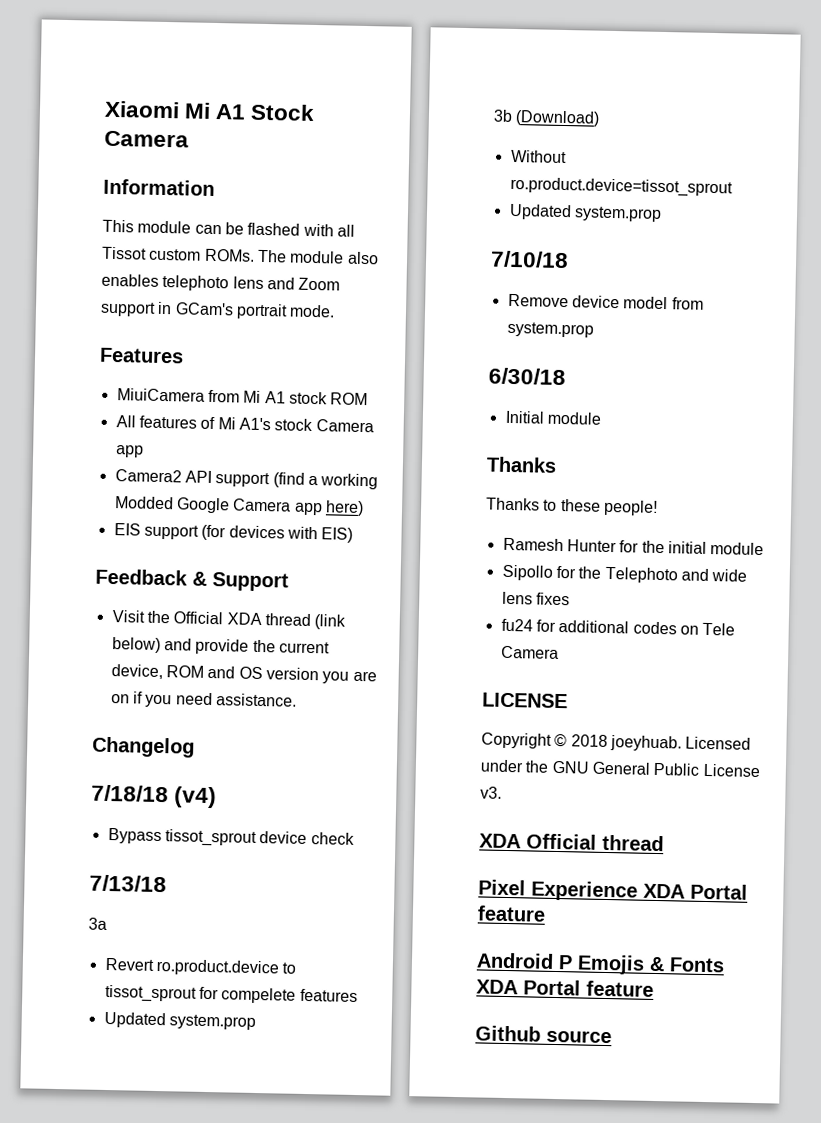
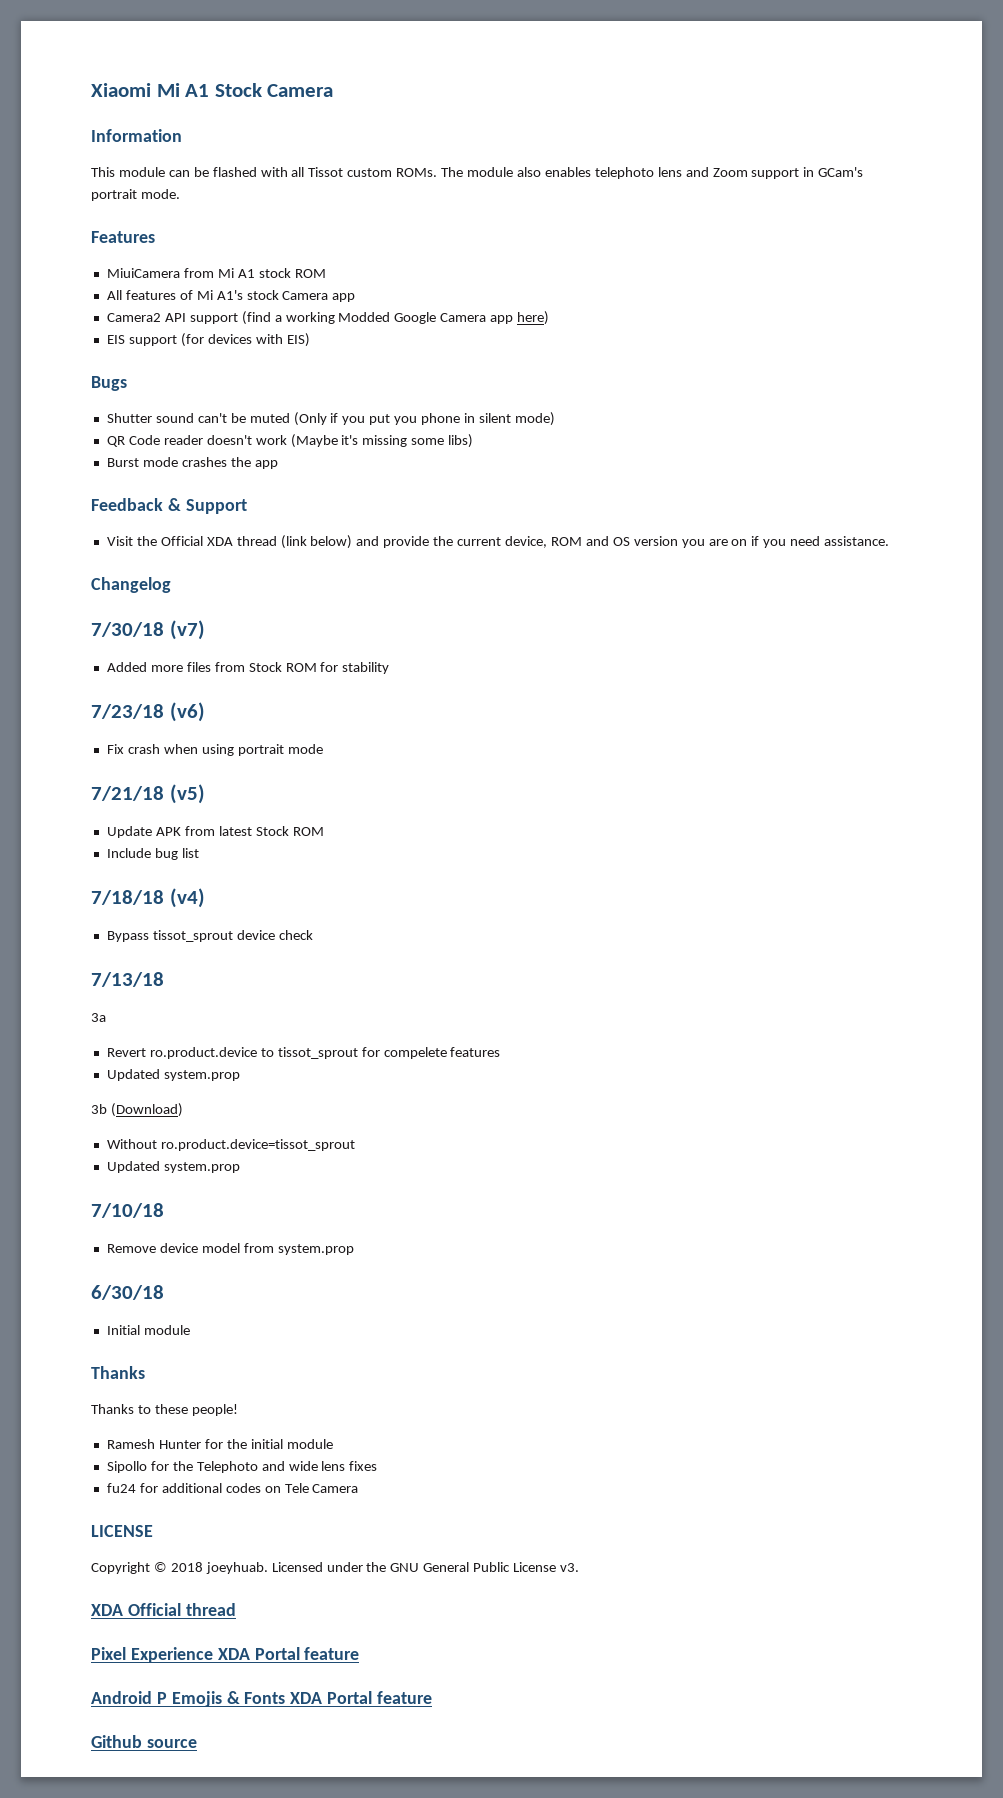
+ Bugs
+ Shutter sound can't be muted (Only if you put you phone in silent mode)
+ QR Code reader doesn't work (Maybe it's missing some libs)
+ Burst mode crashes the app
+ 7/30/18 (v7)
+ Added more files from Stock ROM for stability
+ 7/23/18 (v6)
+ Fix crash when using portrait mode
+ 7/21/18 (v5)
+ Update APK from latest Stock ROM
+ Include bug list

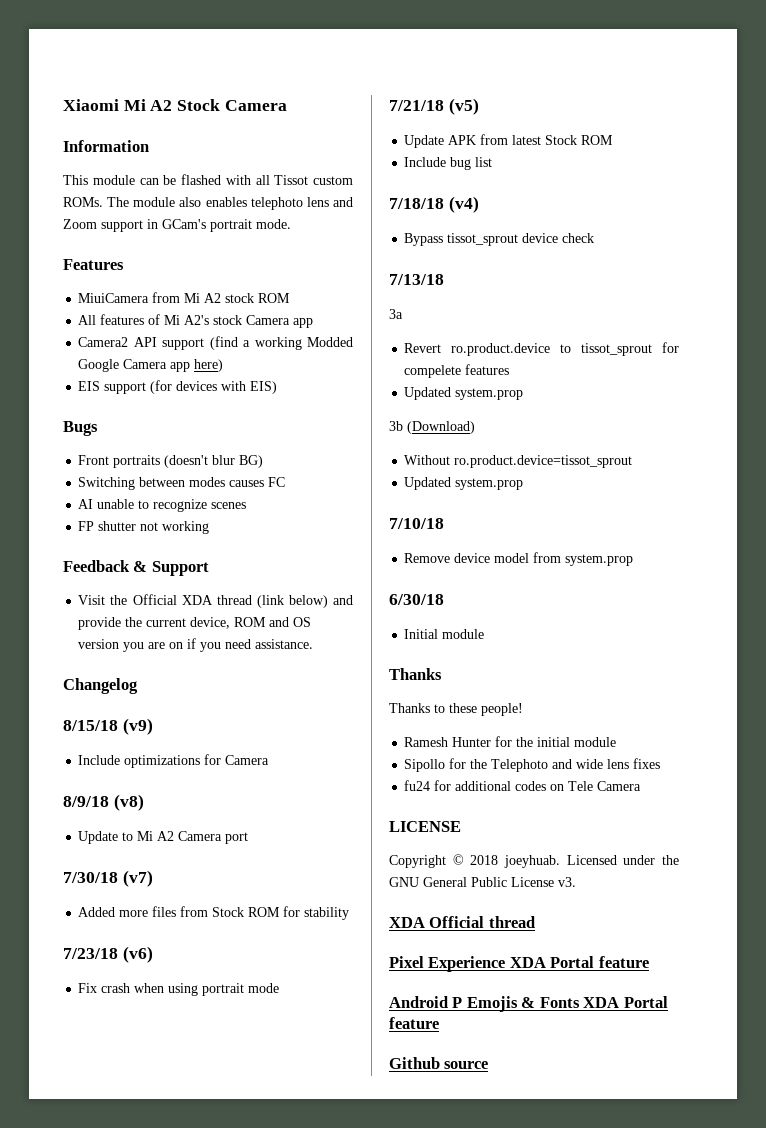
- Xiaomi Mi A1 Stock Camera
+ Xiaomi Mi A2 Stock Camera
- MiuiCamera from Mi A1 stock ROM
+ MiuiCamera from Mi A2 stock ROM
- All features of Mi A1's stock Camera app
+ All features of Mi A2's stock Camera app
- Shutter sound can't be muted (Only if you put you phone in silent mode)
- QR Code reader doesn't work (Maybe it's missing some libs)
- Burst mode crashes the app
+ Front portraits (doesn't blur BG)
+ Switching between modes causes FC
+ AI unable to recognize scenes
+ FP shutter not working
+ 8/15/18 (v9)
+ Include optimizations for Camera
+ 8/9/18 (v8)
+ Update to Mi A2 Camera port

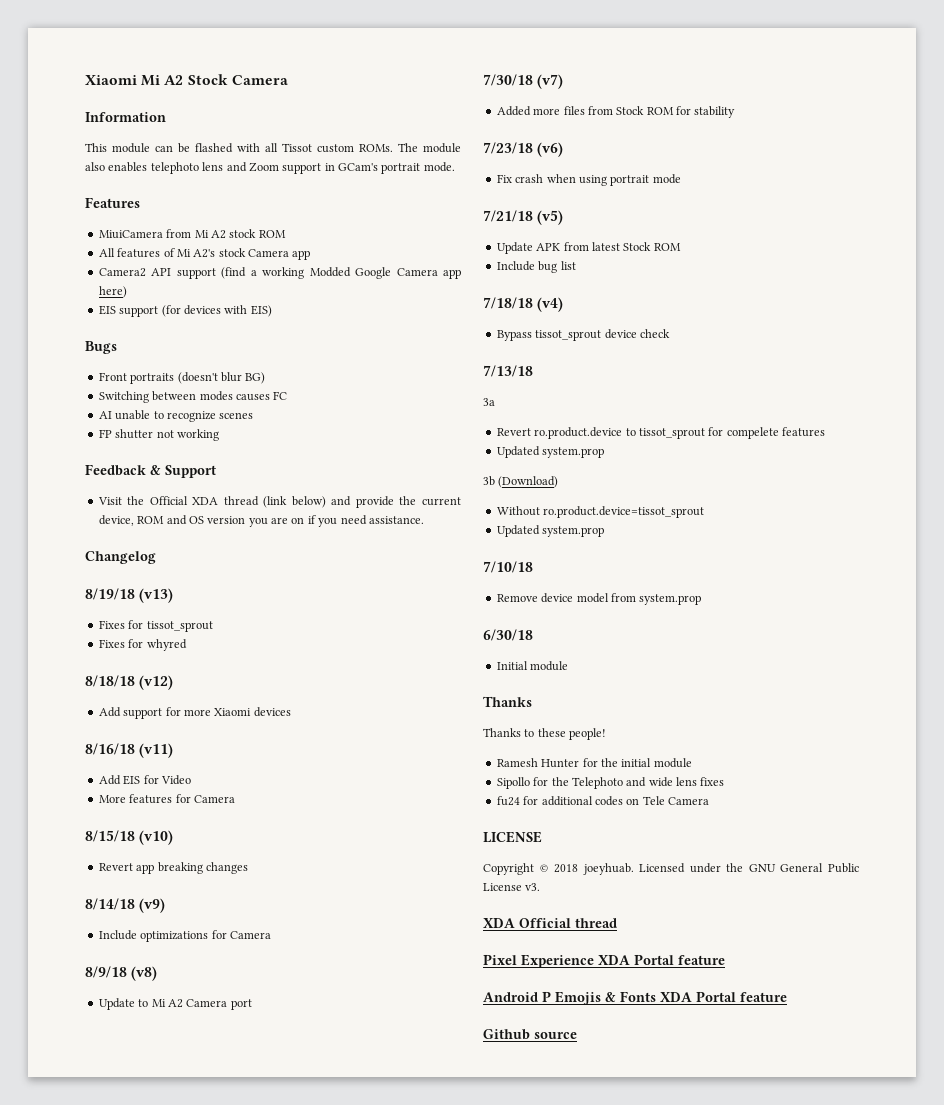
- 8/15/18 (v9)
+ 8/19/18 (v13)
+ Fixes for tissot_sprout
+ Fixes for whyred
+ 8/18/18 (v12)
+ Add support for more Xiaomi devices
+ 8/16/18 (v11)
+ Add EIS for Video
+ More features for Camera
+ 8/15/18 (v10)
+ Revert app breaking changes
+ 8/14/18 (v9)

